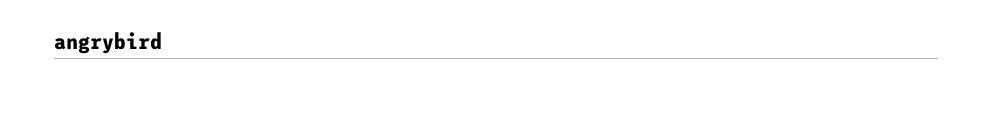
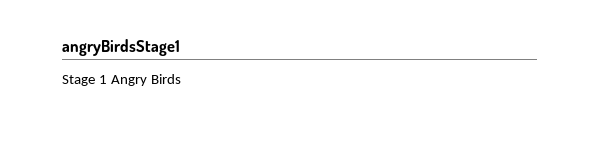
- angrybird
+ angryBirdsStage1
+ Stage 1 Angry Birds

